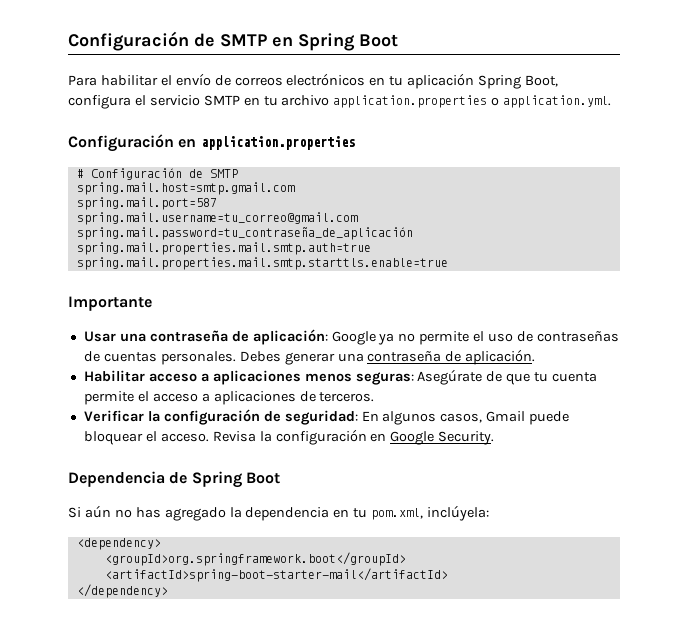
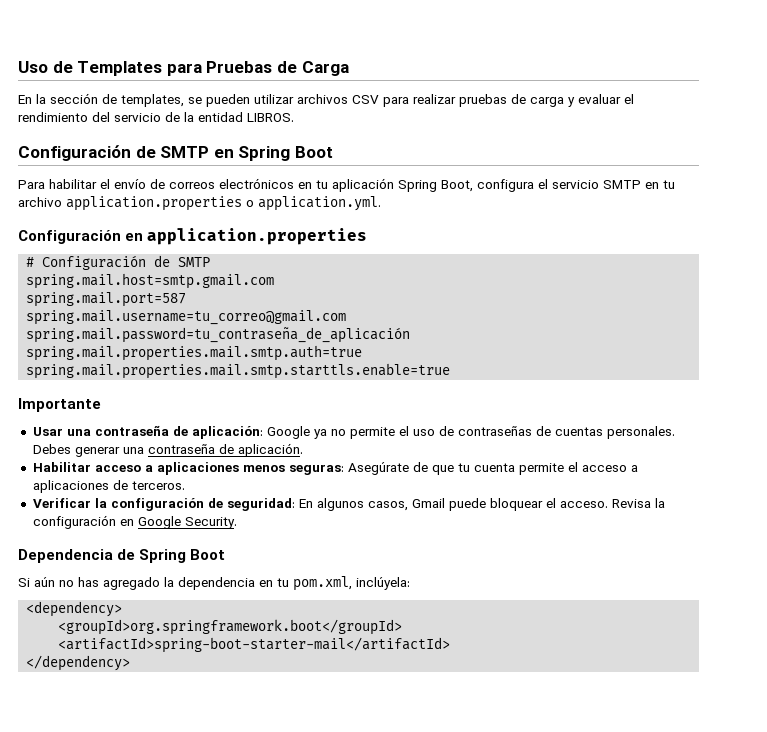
+ Uso de Templates para Pruebas de Carga
+ En la sección de templates, se pueden utilizar archivos CSV para realizar pruebas de carga y evaluar el rendimiento del servicio de la entidad LIBROS.

